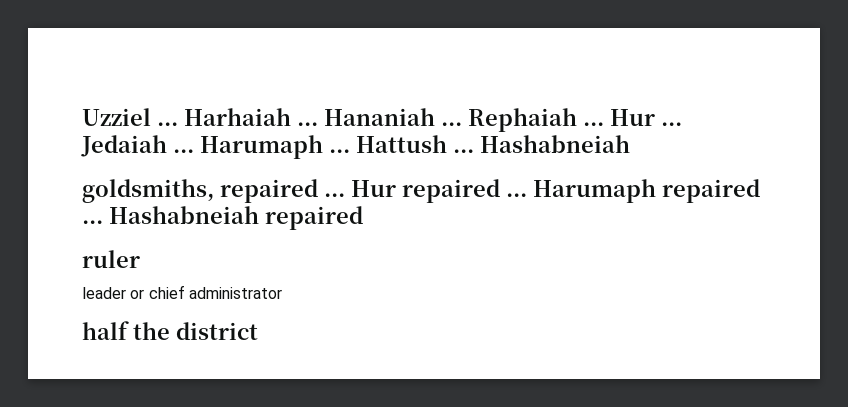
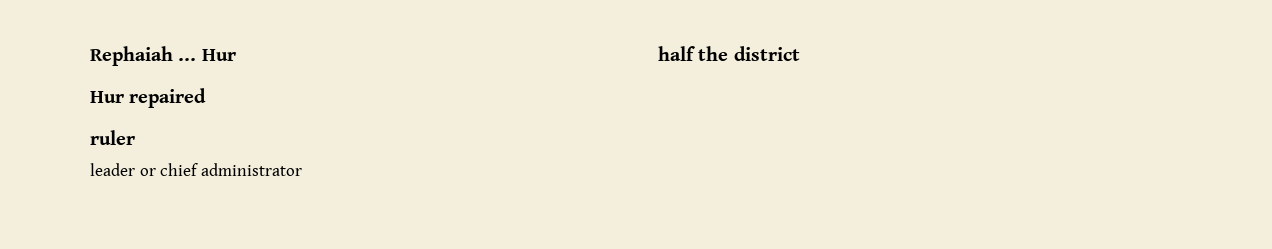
- Uzziel ... Harhaiah ... Hananiah ... Rephaiah ... Hur ... Jedaiah ... Harumaph ... Hattush ... Hashabneiah
- goldsmiths, repaired ... Hur repaired ... Harumaph repaired ... Hashabneiah repaired
+ Rephaiah ... Hur
+ Hur repaired

